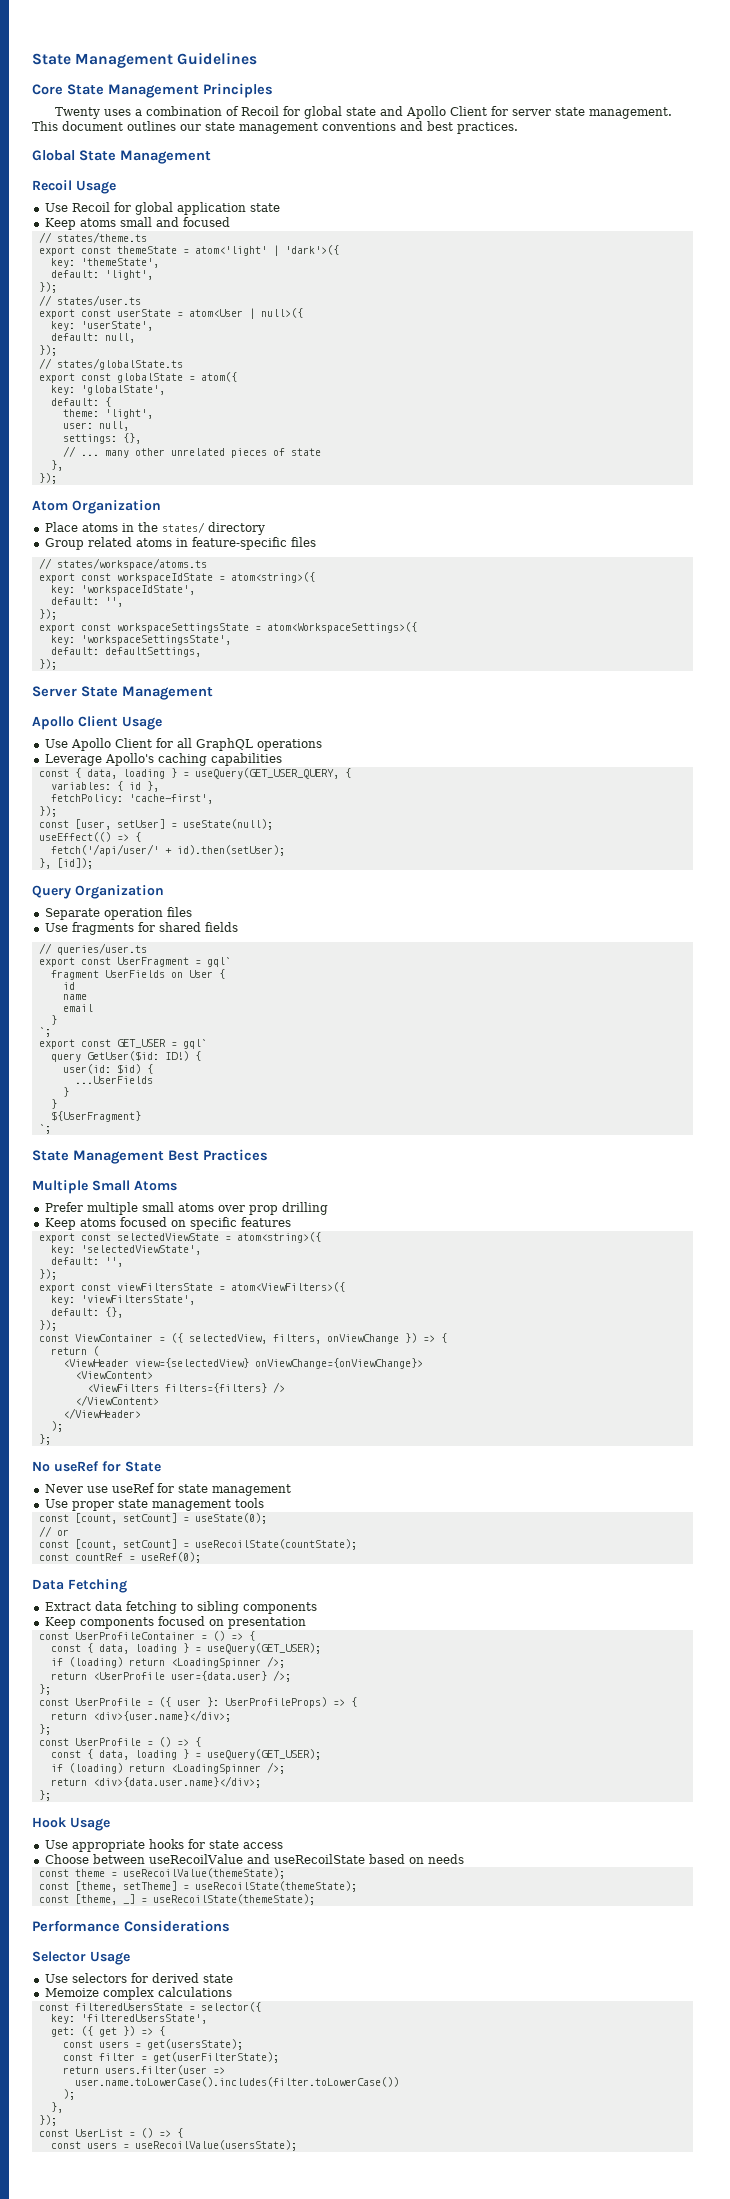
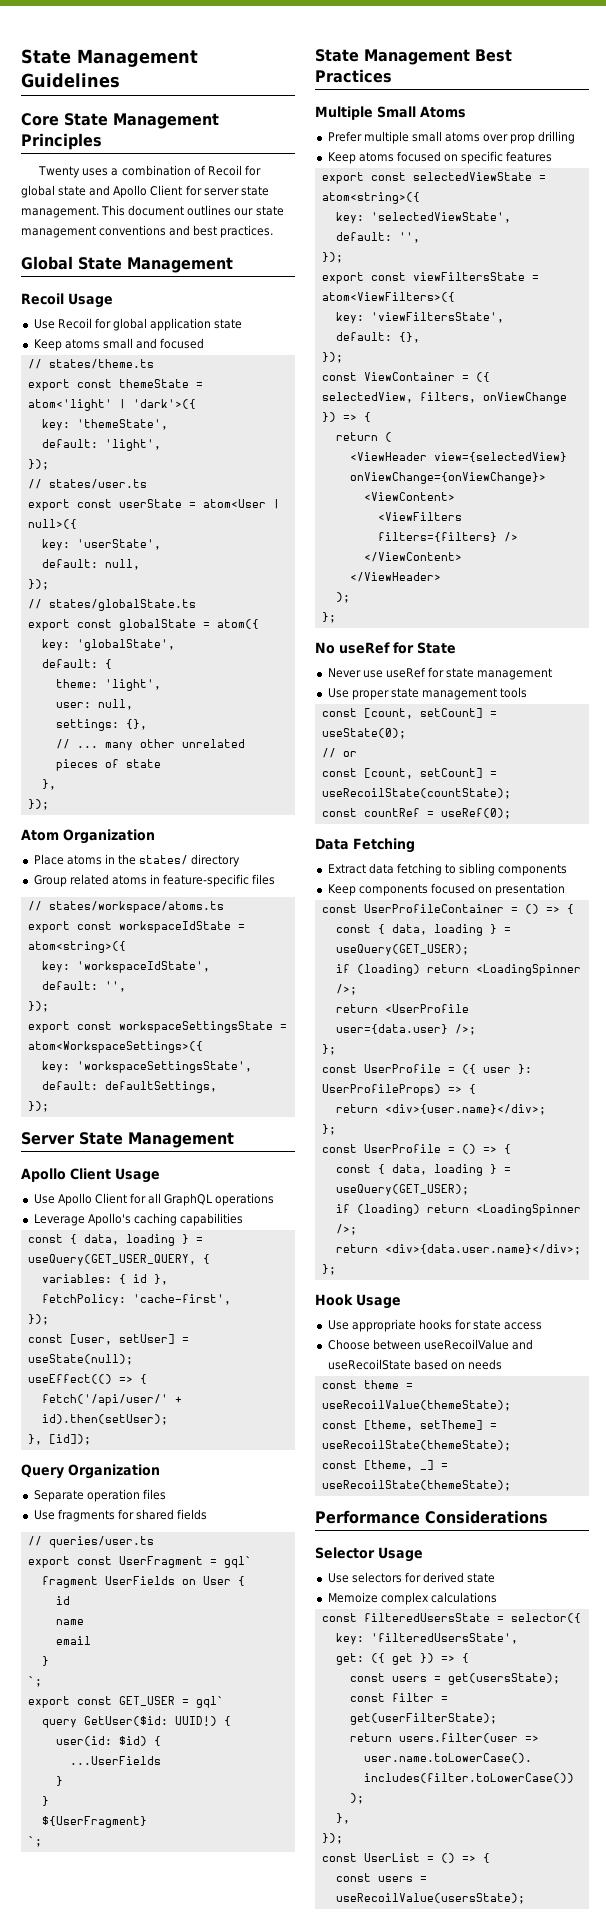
- query GetUser($id: ID!)
+ query GetUser($id: UUID!)

